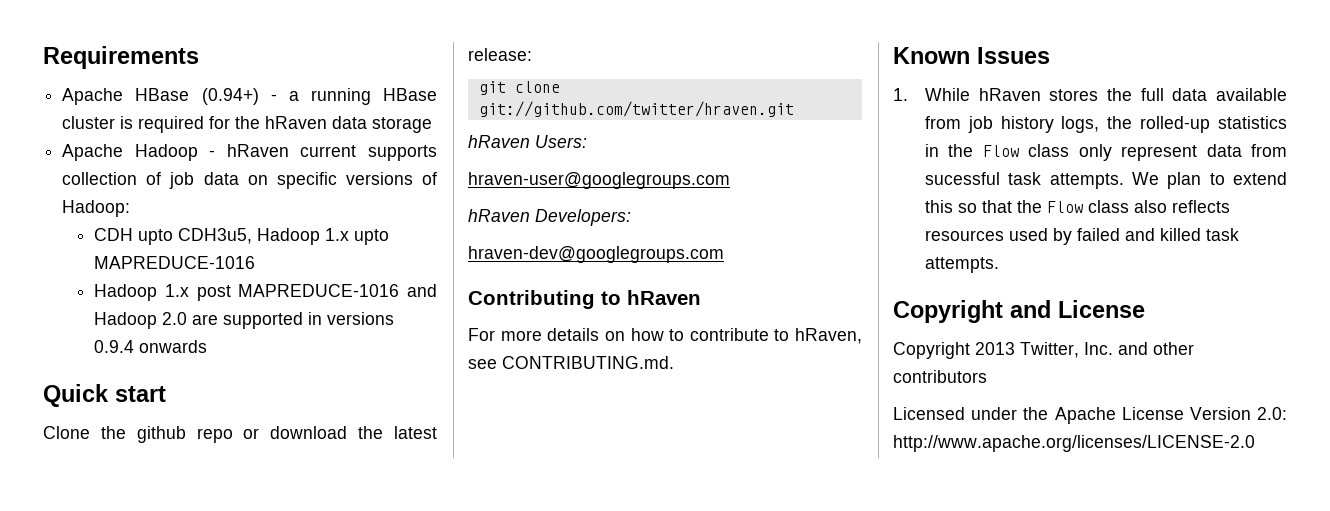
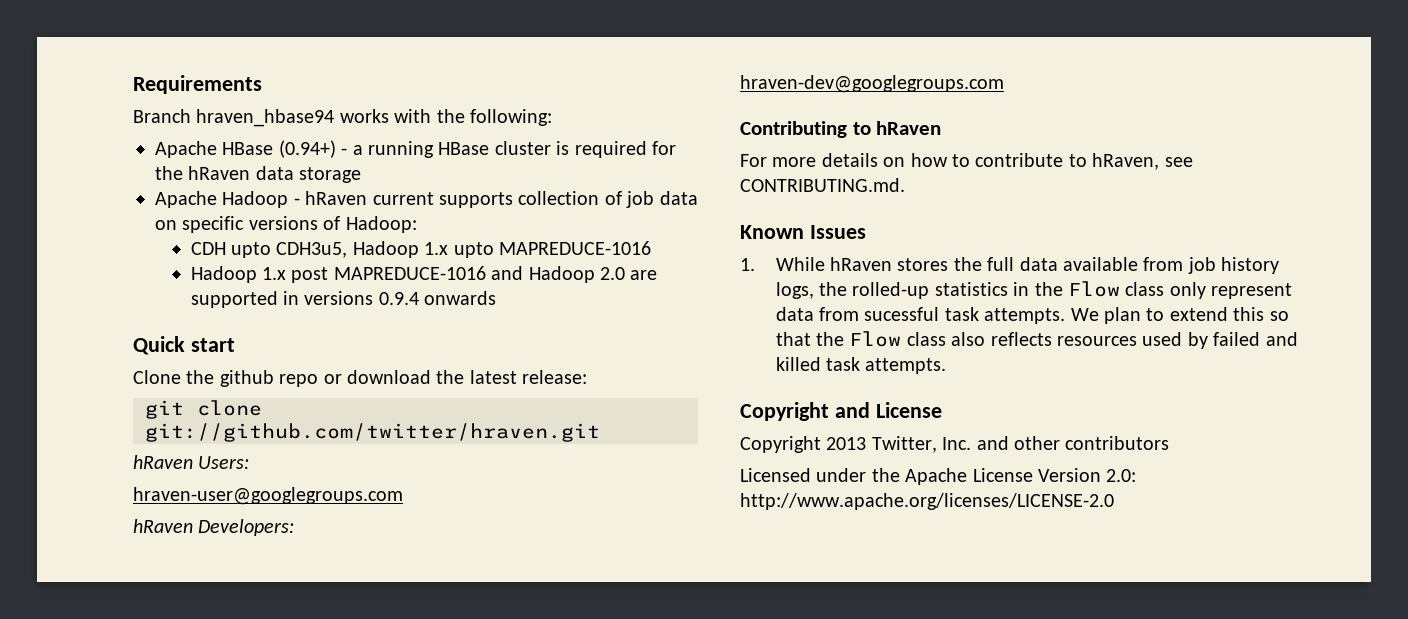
+ Branch hraven_hbase94 works with the following:

